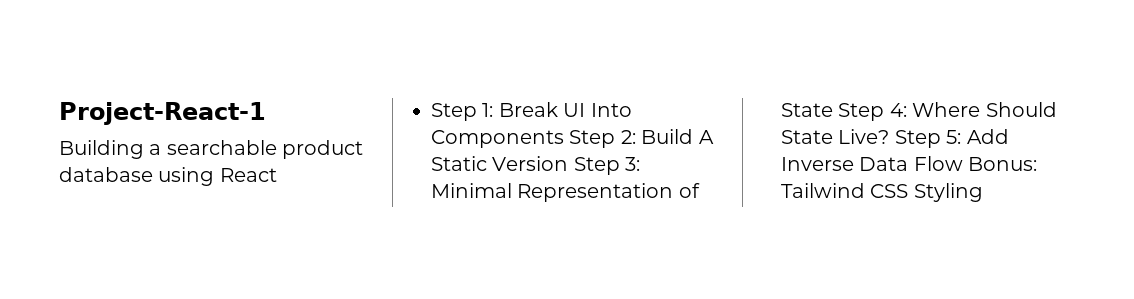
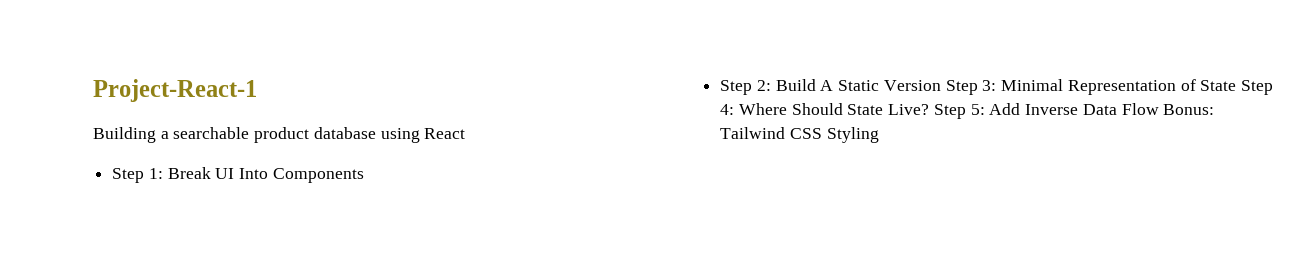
- Step 1: Break UI Into Components Step 2: Build A Static Version Step 3: Minimal Representation of State Step 4: Where Should State Live?
+ Step 1: Break UI Into Components
+ Step 2: Build A Static Version Step 3: Minimal Representation of State Step 4: Where Should State Live?

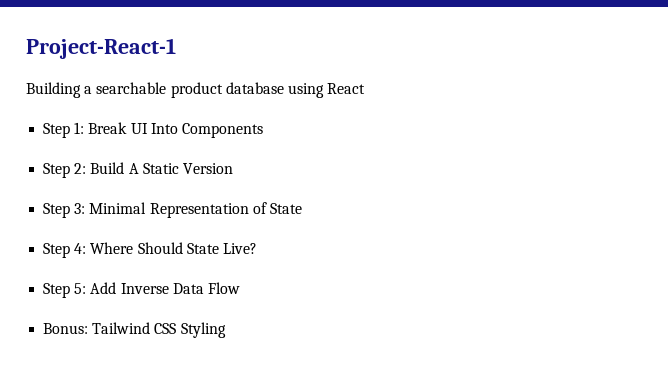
- Step 2: Build A Static Version Step 3: Minimal Representation of State Step 4: Where Should State Live? Step 5: Add Inverse Data Flow Bonus: Tailwind CSS Styling
+ Step 2: Build A Static Version
+ Step 3: Minimal Representation of State
+ Step 4: Where Should State Live?
+ Step 5: Add Inverse Data Flow
+ Bonus: Tailwind CSS Styling

